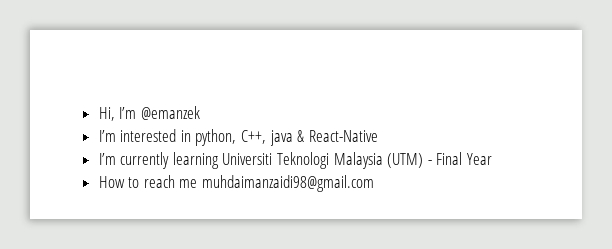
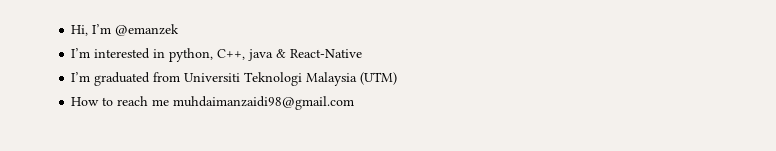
- I’m currently learning Universiti Teknologi Malaysia (UTM) - Final Year
+ I’m graduated from Universiti Teknologi Malaysia (UTM)

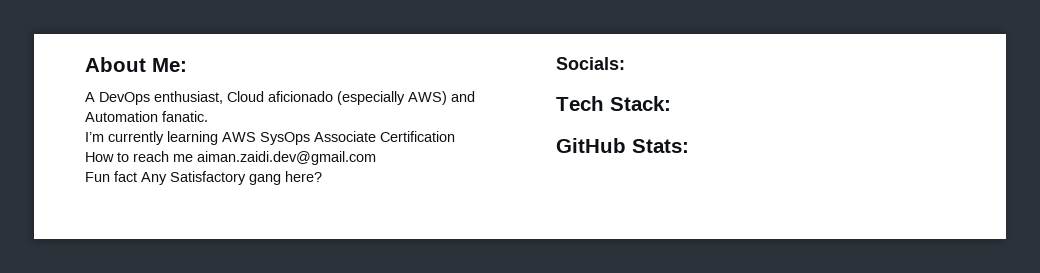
- Hi, I’m @emanzek
- I’m interested in python, C++, java & React-Native
- I’m graduated from Universiti Teknologi Malaysia (UTM)
- How to reach me muhdaimanzaidi98@gmail.com
+ About Me:
+ A DevOps enthusiast, Cloud aficionado (especially AWS) and Automation fanatic.
+ I’m currently learning AWS SysOps Associate Certification
+ How to reach me aiman.zaidi.dev@gmail.com
+ Fun fact Any Satisfactory gang here?
+ Socials:
+ Tech Stack:
+ GitHub Stats:

